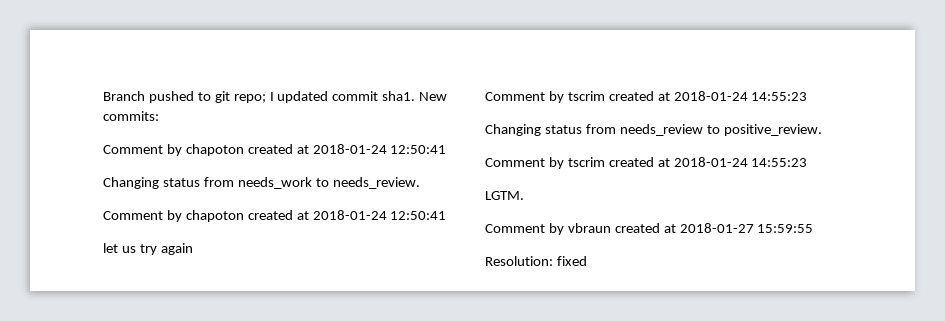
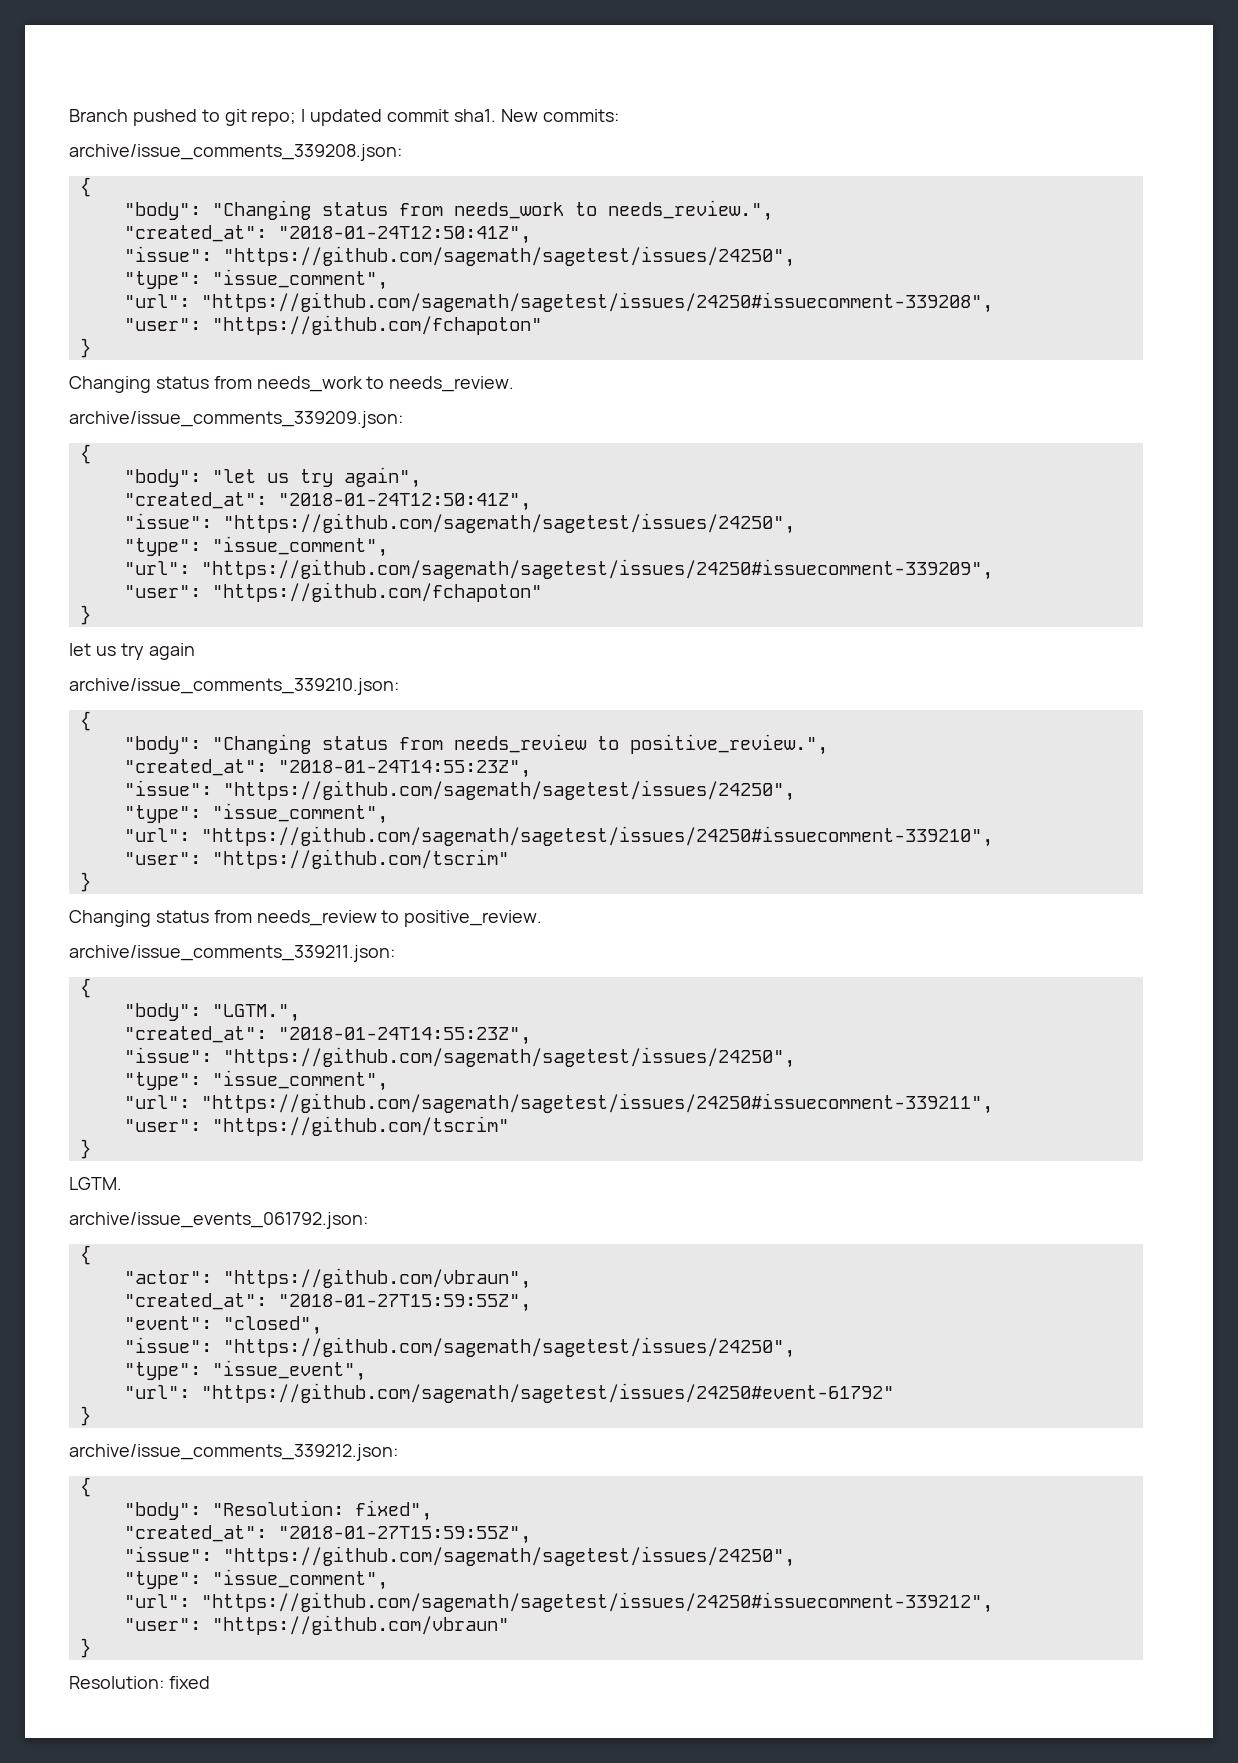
  New commits:
- Comment by chapoton created at 2018-01-24 12:50:41
+ archive/issue_comments_339208.json:
+ {
+ "body": "Changing status from needs_work to needs_review.",
+ "created_at": "2018-01-24T12:50:41Z",
+ "issue": "https://github.com/sagemath/sagetest/issues/24250",
+ "type": "issue_comment",
+ "url": "https://github.com/sagemath/sagetest/issues/24250#issuecomment-339208",
+ "user": "https://github.com/fchapoton"
+ }
  Changing status from needs_work to needs_review.
- Comment by chapoton created at 2018-01-24 12:50:41
+ archive/issue_comments_339209.json:
+ {
+ "body": "let us try again",
+ "created_at": "2018-01-24T12:50:41Z",
+ "issue": "https://github.com/sagemath/sagetest/issues/24250",
+ "type": "issue_comment",
+ "url": "https://github.com/sagemath/sagetest/issues/24250#issuecomment-339209",
+ "user": "https://github.com/fchapoton"
+ }
  let us try again
- Comment by tscrim created at 2018-01-24 14:55:23
+ archive/issue_comments_339210.json:
+ {
+ "body": "Changing status from needs_review to positive_review.",
+ "created_at": "2018-01-24T14:55:23Z",
+ "issue": "https://github.com/sagemath/sagetest/issues/24250",
+ "type": "issue_comment",
+ "url": "https://github.com/sagemath/sagetest/issues/24250#issuecomment-339210",
+ "user": "https://github.com/tscrim"
+ }
  Changing status from needs_review to positive_review.
- Comment by tscrim created at 2018-01-24 14:55:23
+ archive/issue_comments_339211.json:
+ {
+ "body": "LGTM.",
+ "created_at": "2018-01-24T14:55:23Z",
+ "issue": "https://github.com/sagemath/sagetest/issues/24250",
+ "type": "issue_comment",
+ "url": "https://github.com/sagemath/sagetest/issues/24250#issuecomment-339211",
+ "user": "https://github.com/tscrim"
+ }
  LGTM.
- Comment by vbraun created at 2018-01-27 15:59:55
+ archive/issue_events_061792.json:
+ {
+ "actor": "https://github.com/vbraun",
+ "created_at": "2018-01-27T15:59:55Z",
+ "event": "closed",
+ "issue": "https://github.com/sagemath/sagetest/issues/24250",
+ "type": "issue_event",
+ "url": "https://github.com/sagemath/sagetest/issues/24250#event-61792"
+ }
+ archive/issue_comments_339212.json:
+ {
+ "body": "Resolution: fixed",
+ "created_at": "2018-01-27T15:59:55Z",
+ "issue": "https://github.com/sagemath/sagetest/issues/24250",
+ "type": "issue_comment",
+ "url": "https://github.com/sagemath/sagetest/issues/24250#issuecomment-339212",
+ "user": "https://github.com/vbraun"
+ }

